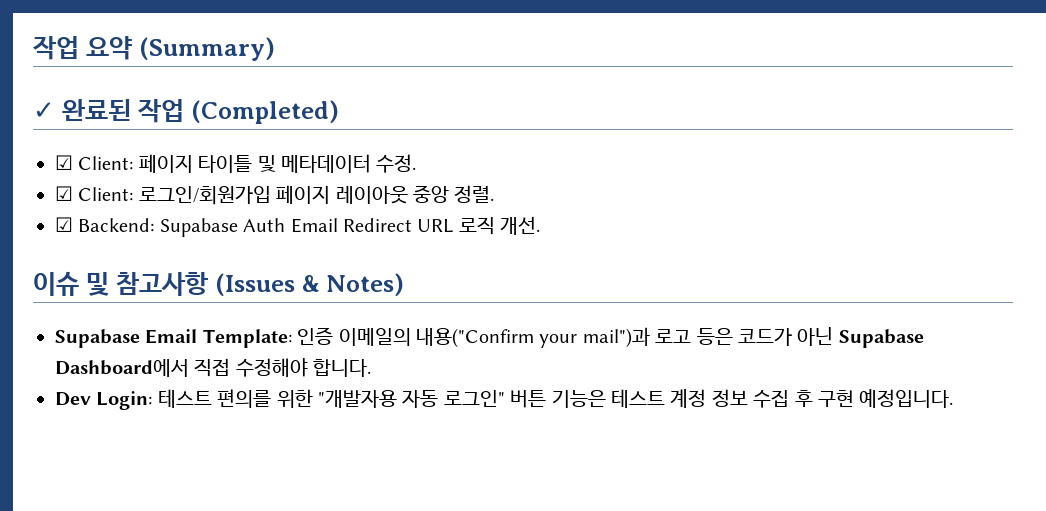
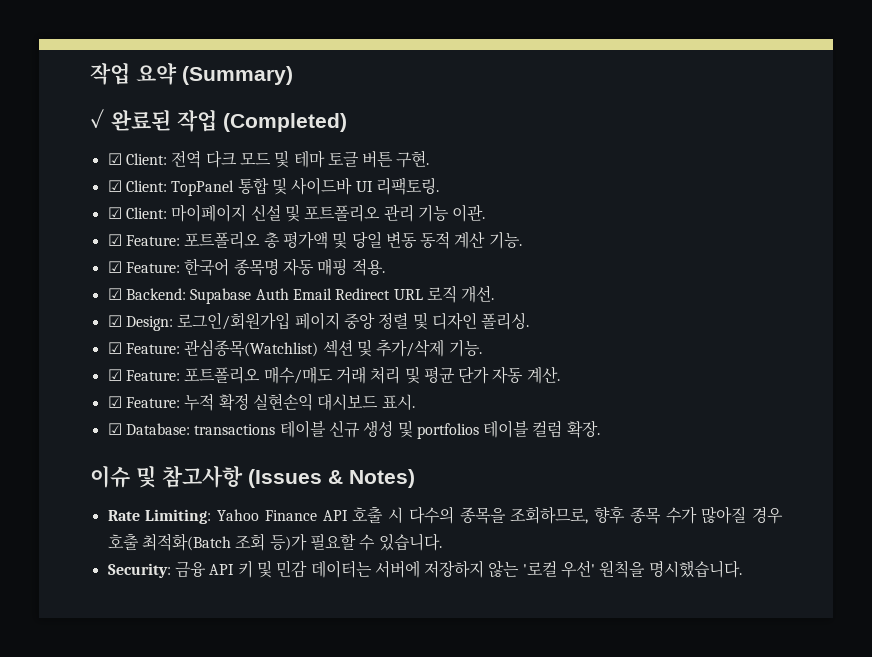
- ☑ Client: 페이지 타이틀 및 메타데이터 수정.
- ☑ Client: 로그인/회원가입 페이지 레이아웃 중앙 정렬.
+ ☑ Client: 전역 다크 모드 및 테마 토글 버튼 구현.
+ ☑ Client: TopPanel 통합 및 사이드바 UI 리팩토링.
+ ☑ Client: 마이페이지 신설 및 포트폴리오 관리 기능 이관.
+ ☑ Feature: 포트폴리오 총 평가액 및 당일 변동 동적 계산 기능.
+ ☑ Feature: 한국어 종목명 자동 매핑 적용.
+ ☑ Design: 로그인/회원가입 페이지 중앙 정렬 및 디자인 폴리싱.
+ ☑ Feature: 관심종목(Watchlist) 섹션 및 추가/삭제 기능.
+ ☑ Feature: 포트폴리오 매수/매도 거래 처리 및 평균 단가 자동 계산.
+ ☑ Feature: 누적 확정 실현손익 대시보드 표시.
+ ☑ Database: transactions 테이블 신규 생성 및 portfolios 테이블 컬럼 확장.
- Supabase Email Template: 인증 이메일의 내용("Confirm your mail")과 로고 등은 코드가 아닌 Supabase Dashboard에서 직접 수정해야 합니다.
- Dev Login: 테스트 편의를 위한 "개발자용 자동 로그인" 버튼 기능은 테스트 계정 정보 수집 후 구현 예정입니다.
+ Rate Limiting: Yahoo Finance API 호출 시 다수의 종목을 조회하므로, 향후 종목 수가 많아질 경우 호출 최적화(Batch 조회 등)가 필요할 수 있습니다.
+ Security: 금융 API 키 및 민감 데이터는 서버에 저장하지 않는 '로컬 우선' 원칙을 명시했습니다.

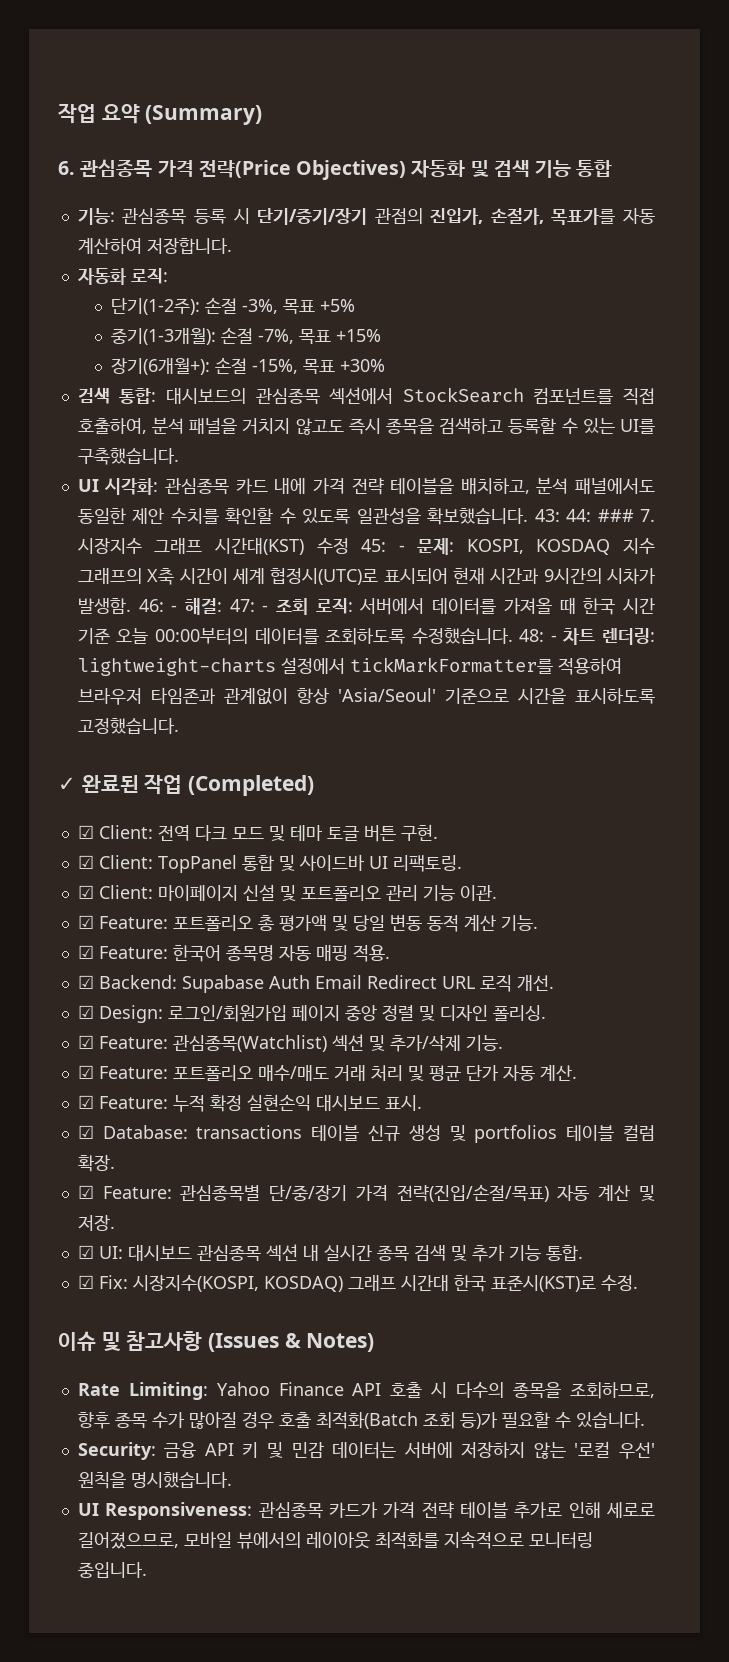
+ 6. 관심종목 가격 전략(Price Objectives) 자동화 및 검색 기능 통합
+ 기능: 관심종목 등록 시 단기/중기/장기 관점의 진입가, 손절가, 목표가를 자동 계산하여 저장합니다.
+ 자동화 로직:
+ 단기(1-2주): 손절 -3%, 목표 +5%
+ 중기(1-3개월): 손절 -7%, 목표 +15%
+ 장기(6개월+): 손절 -15%, 목표 +30%
+ 검색 통합: 대시보드의 관심종목 섹션에서 StockSearch 컴포넌트를 직접 호출하여, 분석 패널을 거치지 않고도 즉시 종목을 검색하고 등록할 수 있는 UI를 구축했습니다.
+ UI 시각화: 관심종목 카드 내에 가격 전략 테이블을 배치하고, 분석 패널에서도 동일한 제안 수치를 확인할 수 있도록 일관성을 확보했습니다. 43: 44: ### 7. 시장지수 그래프 시간대(KST) 수정 45: - 문제: KOSPI, KOSDAQ 지수 그래프의 X축 시간이 세계 협정시(UTC)로 표시되어 현재 시간과 9시간의 시차가 발생함. 46: - 해결: 47: - 조회 로직: 서버에서 데이터를 가져올 때 한국 시간 기준 오늘 00:00부터의 데이터를 조회하도록 수정했습니다. 48: - 차트 렌더링: lightweight-charts 설정에서 tickMarkFormatter를 적용하여 브라우저 타임존과 관계없이 항상 'Asia/Seoul' 기준으로 시간을 표시하도록 고정했습니다.
+ ☑ Feature: 관심종목별 단/중/장기 가격 전략(진입/손절/목표) 자동 계산 및 저장.
+ ☑ UI: 대시보드 관심종목 섹션 내 실시간 종목 검색 및 추가 기능 통합.
+ ☑ Fix: 시장지수(KOSPI, KOSDAQ) 그래프 시간대 한국 표준시(KST)로 수정.
+ UI Responsiveness: 관심종목 카드가 가격 전략 테이블 추가로 인해 세로로 길어졌으므로, 모바일 뷰에서의 레이아웃 최적화를 지속적으로 모니터링 중입니다.

